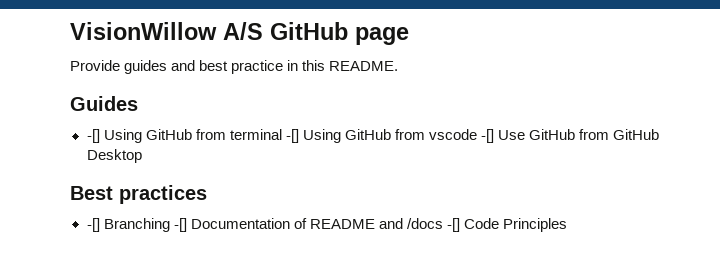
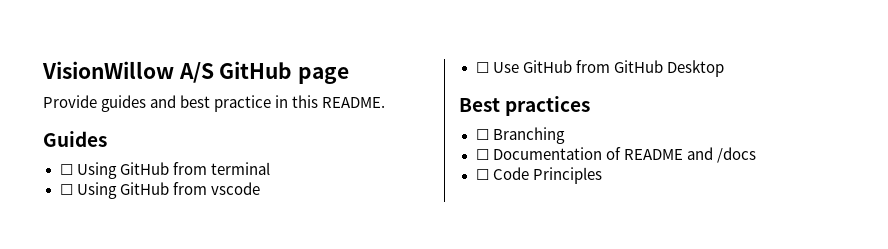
- -[] Using GitHub from terminal -[] Using GitHub from vscode -[] Use GitHub from GitHub Desktop
+ ☐ Using GitHub from terminal
+ ☐ Using GitHub from vscode
+ ☐ Use GitHub from GitHub Desktop
- -[] Branching -[] Documentation of README and /docs -[] Code Principles
+ ☐ Branching
+ ☐ Documentation of README and /docs
+ ☐ Code Principles

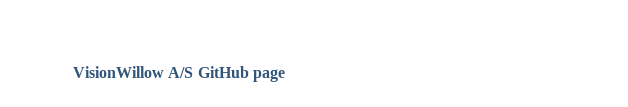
- Provide guides and best practice in this README.
- Guides
- ☐ Using GitHub from terminal
- ☐ Using GitHub from vscode
- ☐ Use GitHub from GitHub Desktop
- Best practices
- ☐ Branching
- ☐ Documentation of README and /docs
- ☐ Code Principles

